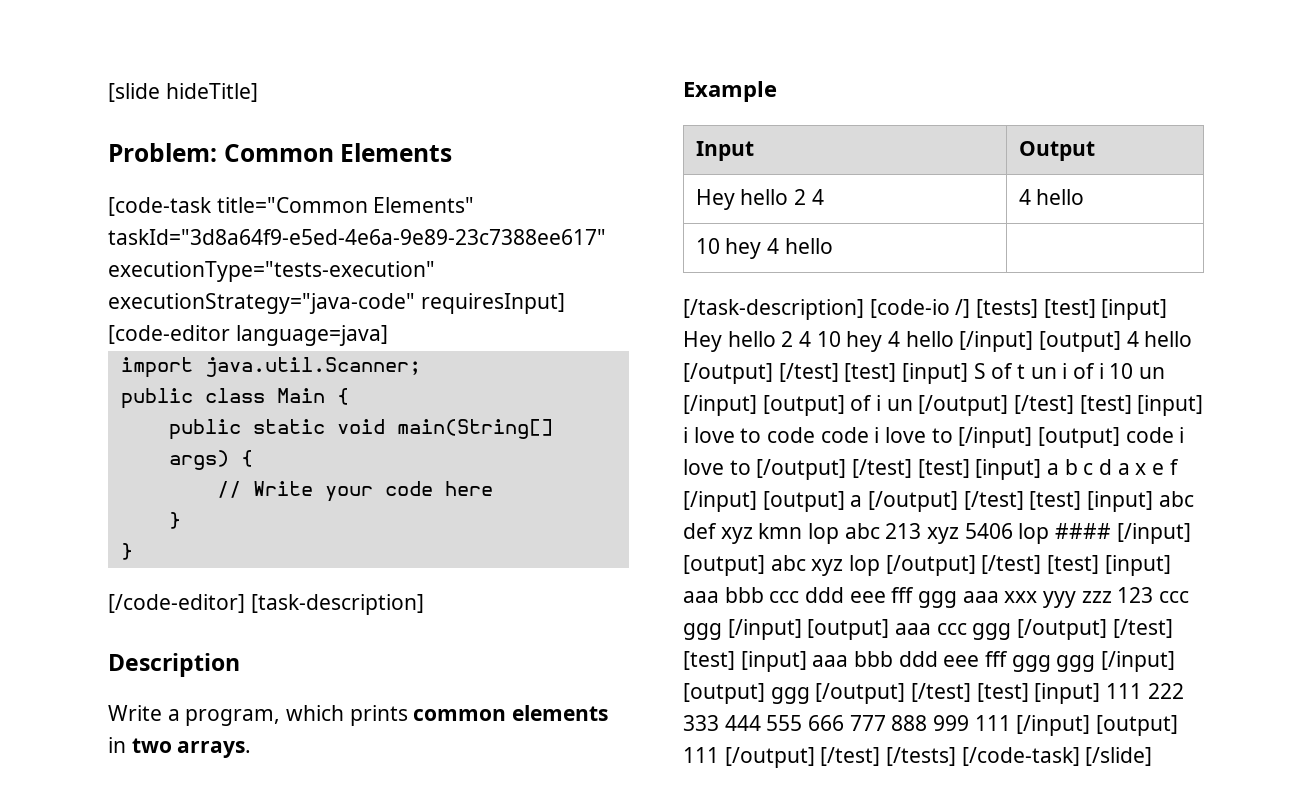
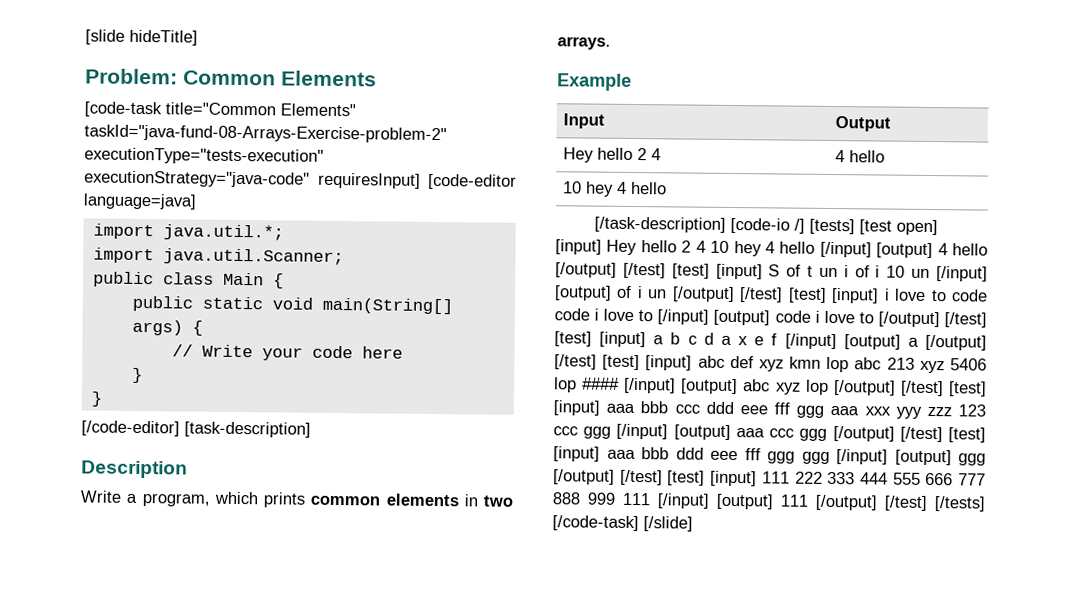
- [code-task title="Common Elements" taskId="3d8a64f9-e5ed-4e6a-9e89-23c7388ee617" executionType="tests-execution" executionStrategy="java-code" requiresInput] [code-editor language=java]
+ [code-task title="Common Elements" taskId="java-fund-08-Arrays-Exercise-problem-2" executionType="tests-execution" executionStrategy="java-code" requiresInput] [code-editor language=java]
+ import java.util.*;
- [/task-description] [code-io /] [tests] [test] [input] Hey hello 2 4 10 hey 4 hello [/input] [output] 4 hello [/output] [/test] [test] [input] S of t un i of i 10 un [/input] [output] of i un [/output] [/test] [test] [input] i love to code code i love to [/input] [output] code i love to [/output] [/test] [test] [input] a b c d a x e f [/input] [output] a [/output] [/test] [test] [input] abc def xyz kmn lop abc 213 xyz 5406 lop #### [/input] [output] abc xyz lop [/output] [/test] [test] [input] aaa bbb ccc ddd eee fff ggg aaa xxx yyy zzz 123 ccc ggg [/input] [output] aaa ccc ggg [/output] [/test] [test] [input] aaa bbb ddd eee fff ggg ggg [/input] [output] ggg [/output] [/test] [test] [input] 111 222 333 444 555 666 777 888 999 111 [/input] [output] 111 [/output] [/test] [/tests] [/code-task] [/slide]
+ [/task-description] [code-io /] [tests] [test open] [input] Hey hello 2 4 10 hey 4 hello [/input] [output] 4 hello [/output] [/test] [test] [input] S of t un i of i 10 un [/input] [output] of i un [/output] [/test] [test] [input] i love to code code i love to [/input] [output] code i love to [/output] [/test] [test] [input] a b c d a x e f [/input] [output] a [/output] [/test] [test] [input] abc def xyz kmn lop abc 213 xyz 5406 lop #### [/input] [output] abc xyz lop [/output] [/test] [test] [input] aaa bbb ccc ddd eee fff ggg aaa xxx yyy zzz 123 ccc ggg [/input] [output] aaa ccc ggg [/output] [/test] [test] [input] aaa bbb ddd eee fff ggg ggg [/input] [output] ggg [/output] [/test] [test] [input] 111 222 333 444 555 666 777 888 999 111 [/input] [output] 111 [/output] [/test] [/tests] [/code-task] [/slide]

